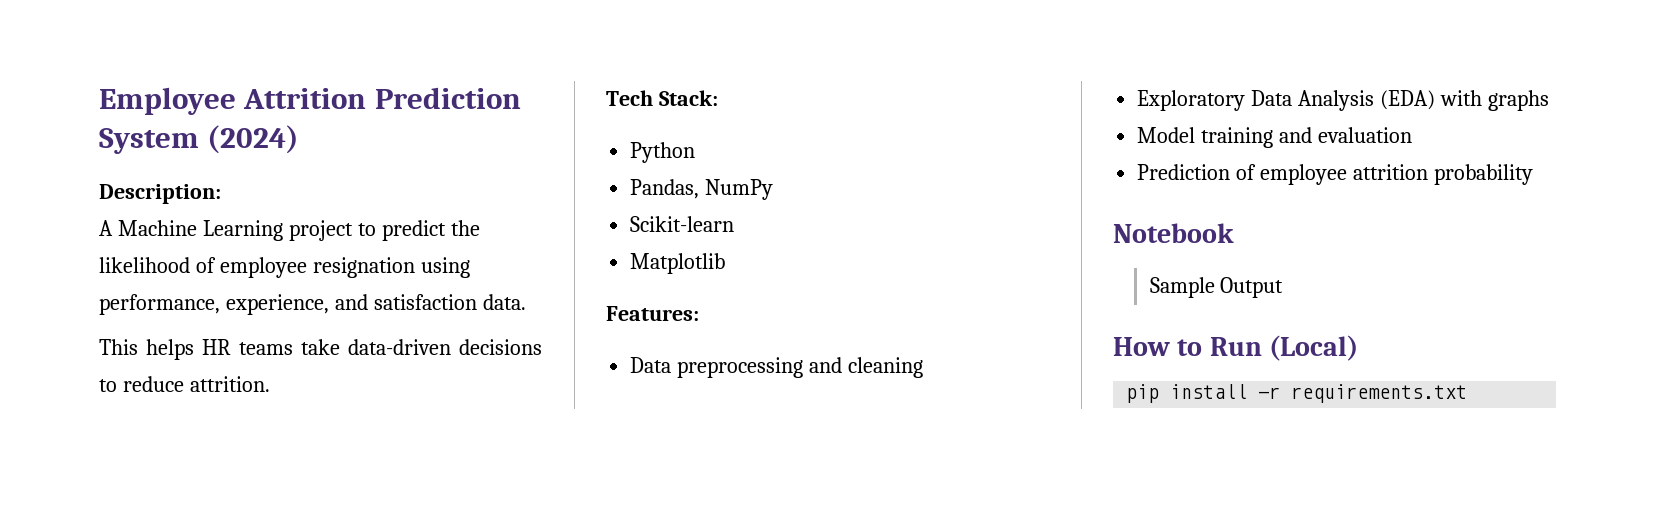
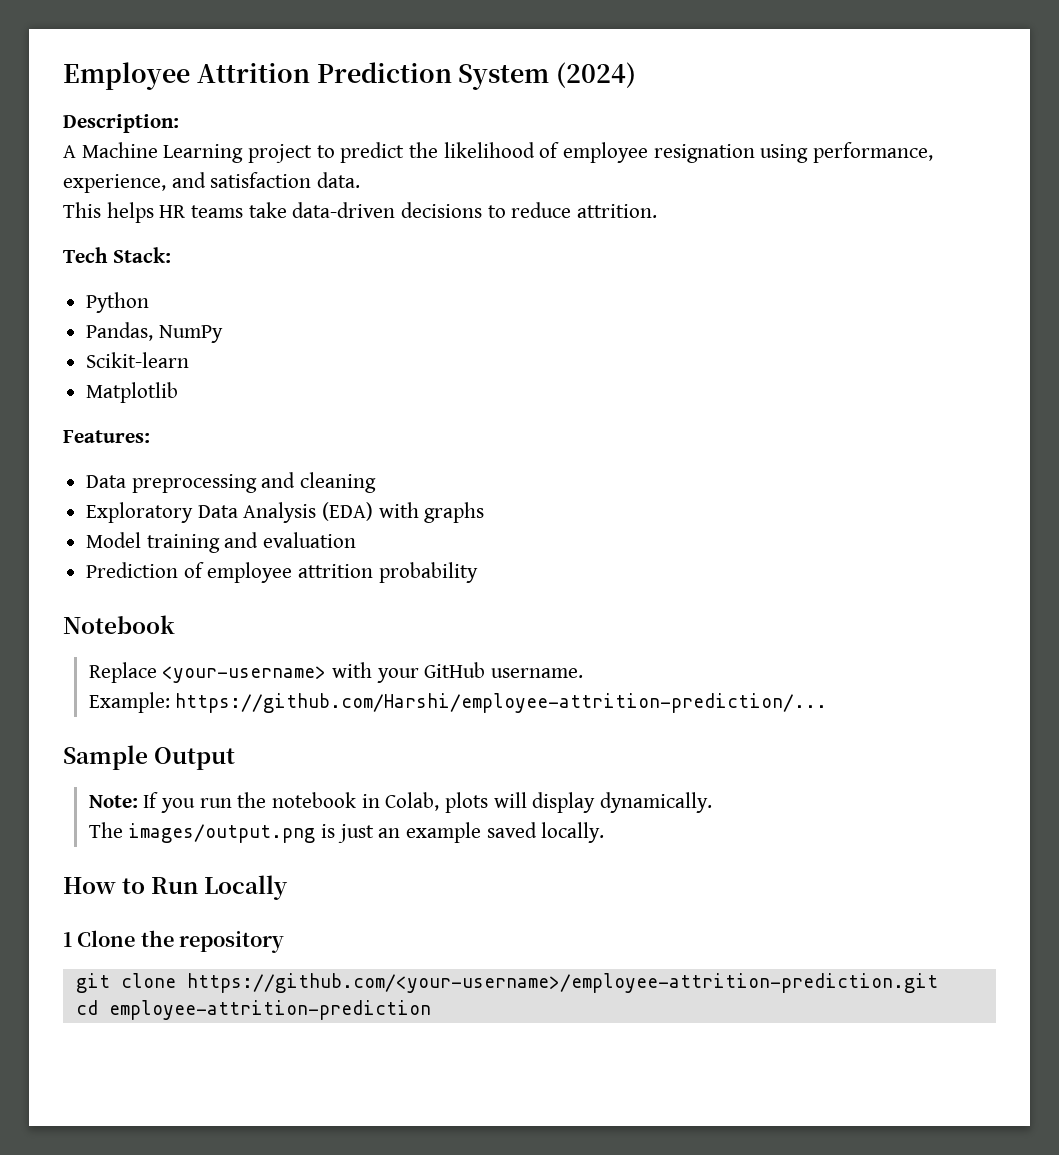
+ Replace <your-username> with your GitHub username.
+ Example: https://github.com/Harshi/employee-attrition-prediction/...
  Sample Output
- How to Run (Local)
- pip install -r requirements.txt
+ Note: If you run the notebook in Colab, plots will display dynamically.
+ The images/output.png is just an example saved locally.
+ How to Run Locally
+ 1 Clone the repository
+ git clone https://github.com/<your-username>/employee-attrition-prediction.git
+ cd employee-attrition-prediction

